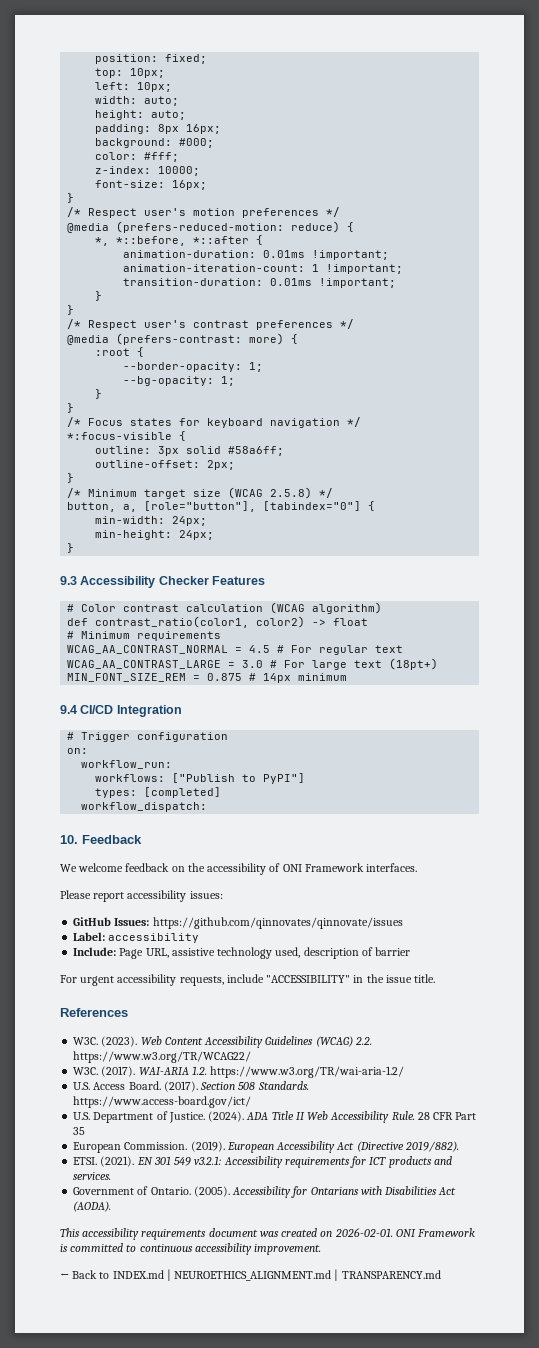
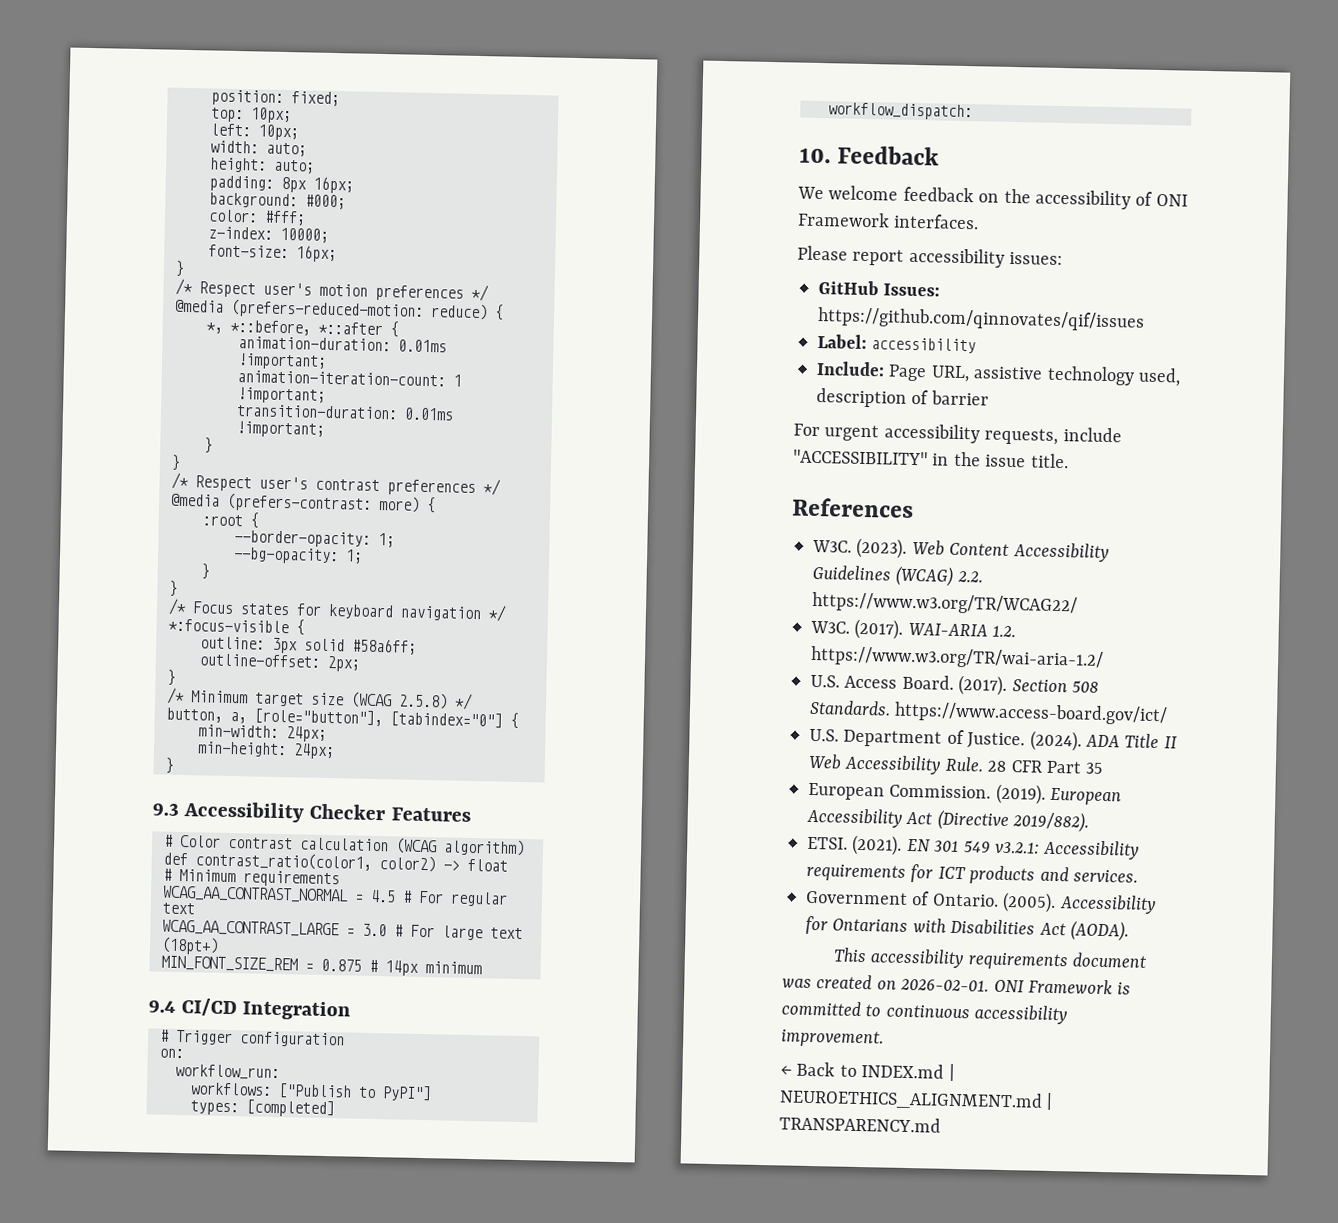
- GitHub Issues: https://github.com/qinnovates/qinnovate/issues
+ GitHub Issues: https://github.com/qinnovates/qif/issues

